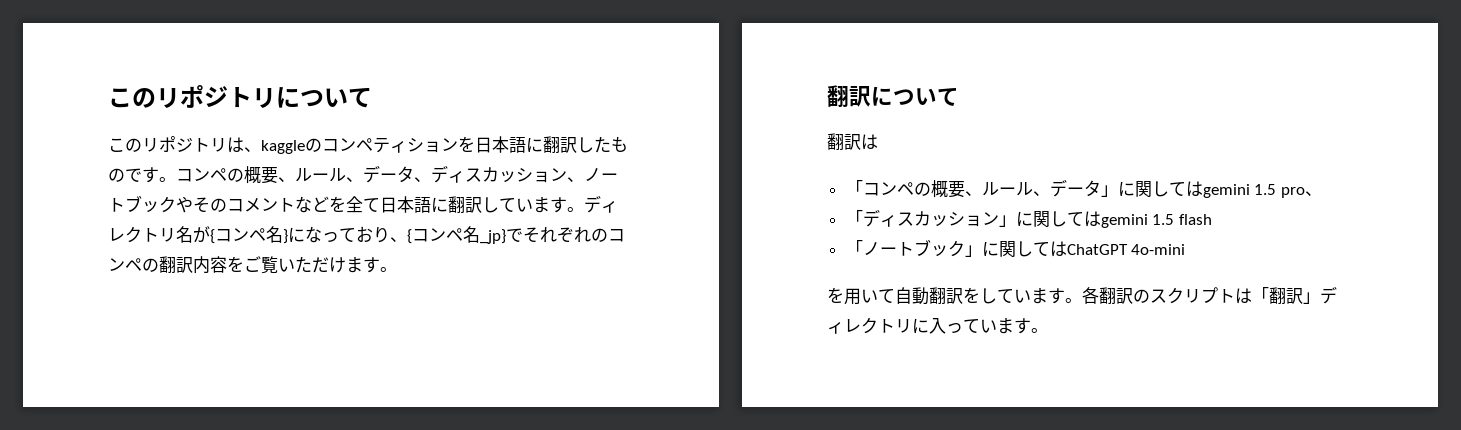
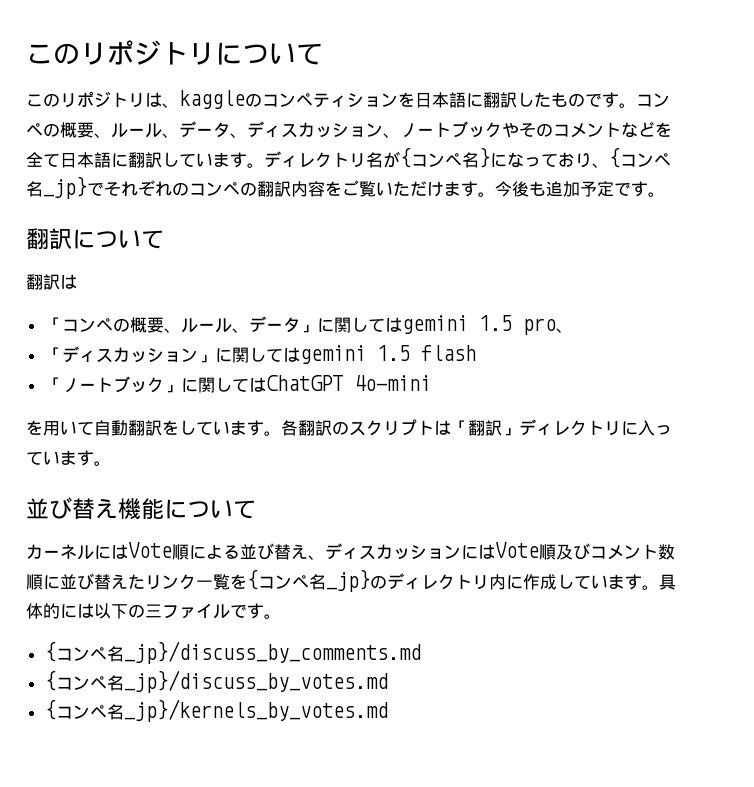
+ 今後も追加予定です。
+ 並び替え機能について
+ カーネルにはVote順による並び替え、ディスカッションにはVote順及びコメント数順に並び替えたリンク一覧を{コンペ名_jp}のディレクトリ内に作成しています。具体的には以下の三ファイルです。
+ {コンペ名_jp}/discuss_by_comments.md
+ {コンペ名_jp}/discuss_by_votes.md
+ {コンペ名_jp}/kernels_by_votes.md

